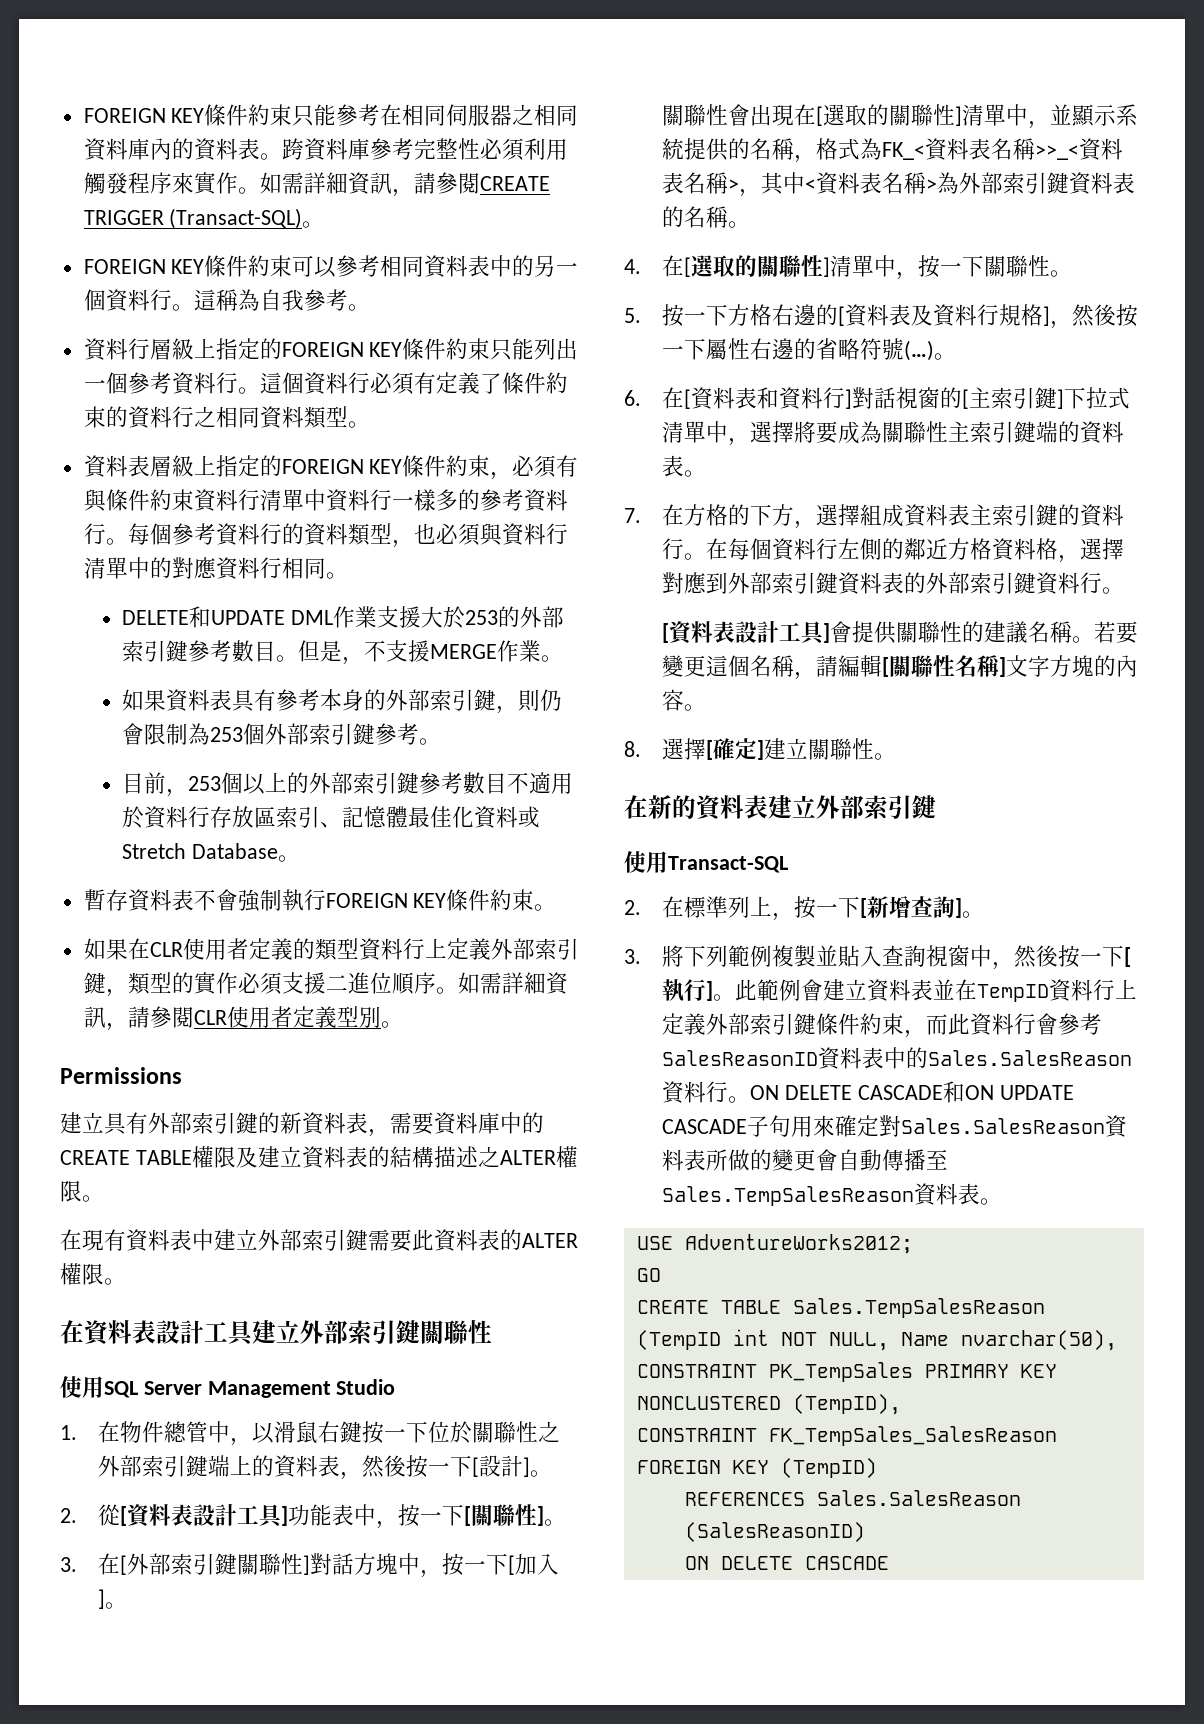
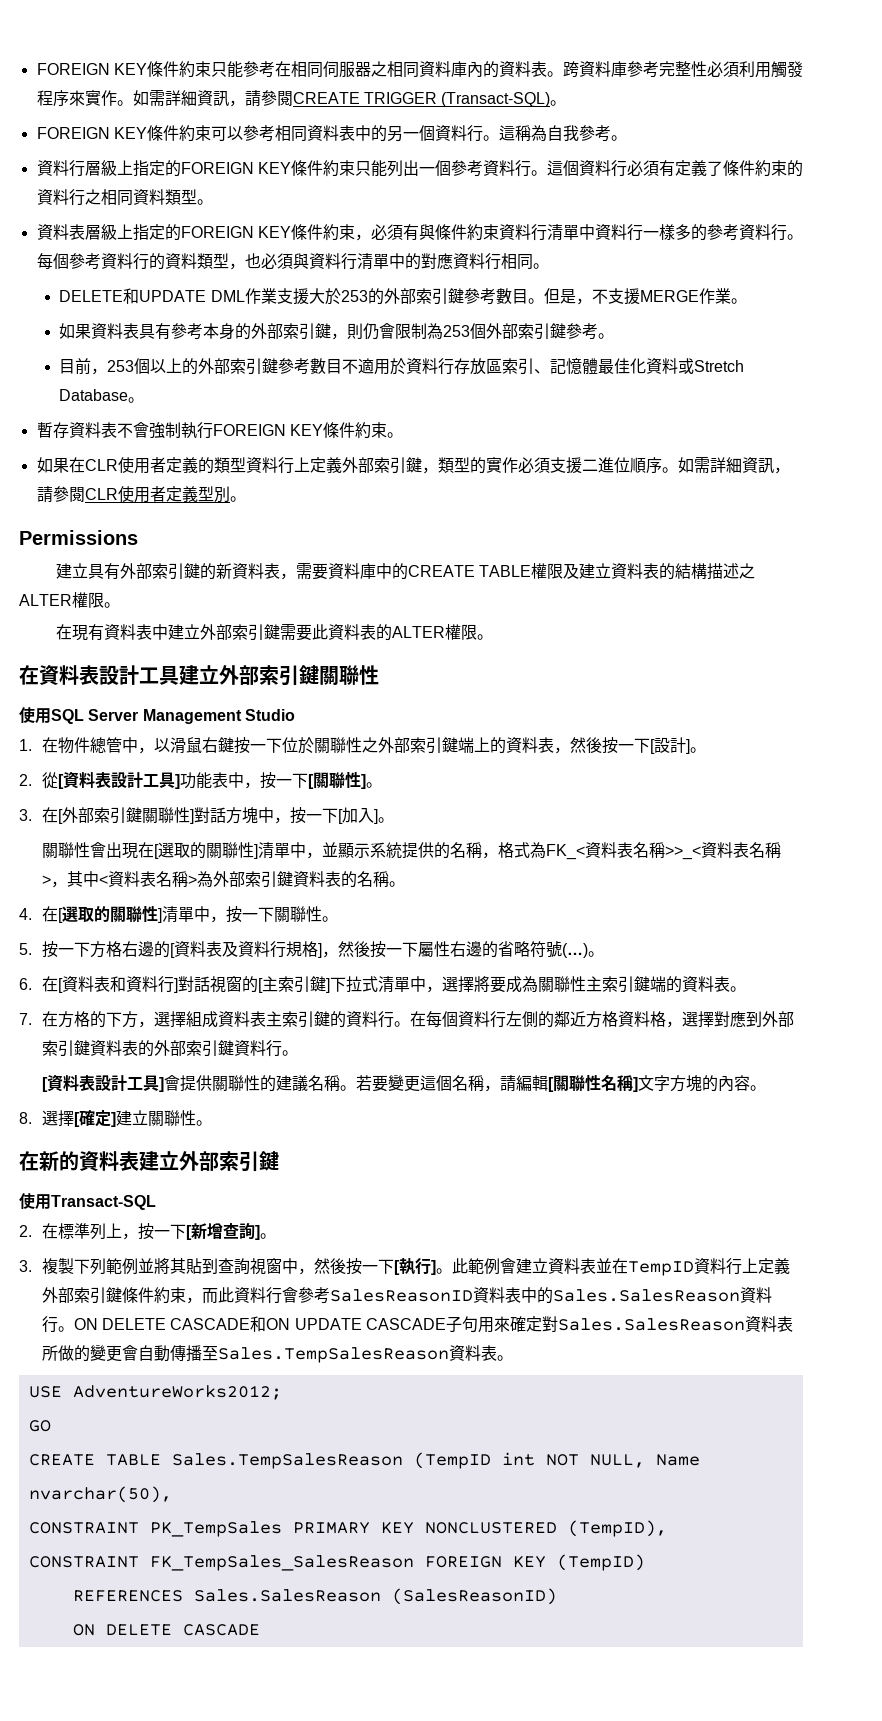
- 3.將下列範例複製並貼入查詢視窗中，然後按一下[執行]。
+ 3.複製下列範例並將其貼到查詢視窗中，然後按一下[執行]。

